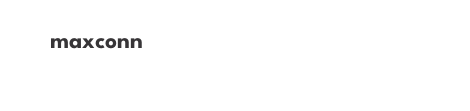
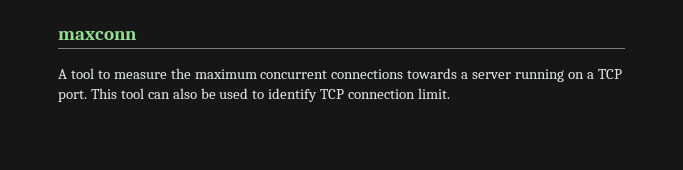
+ A tool to measure the maximum concurrent connections towards a server running on a TCP port. This tool can also be used to identify TCP connection limit.

